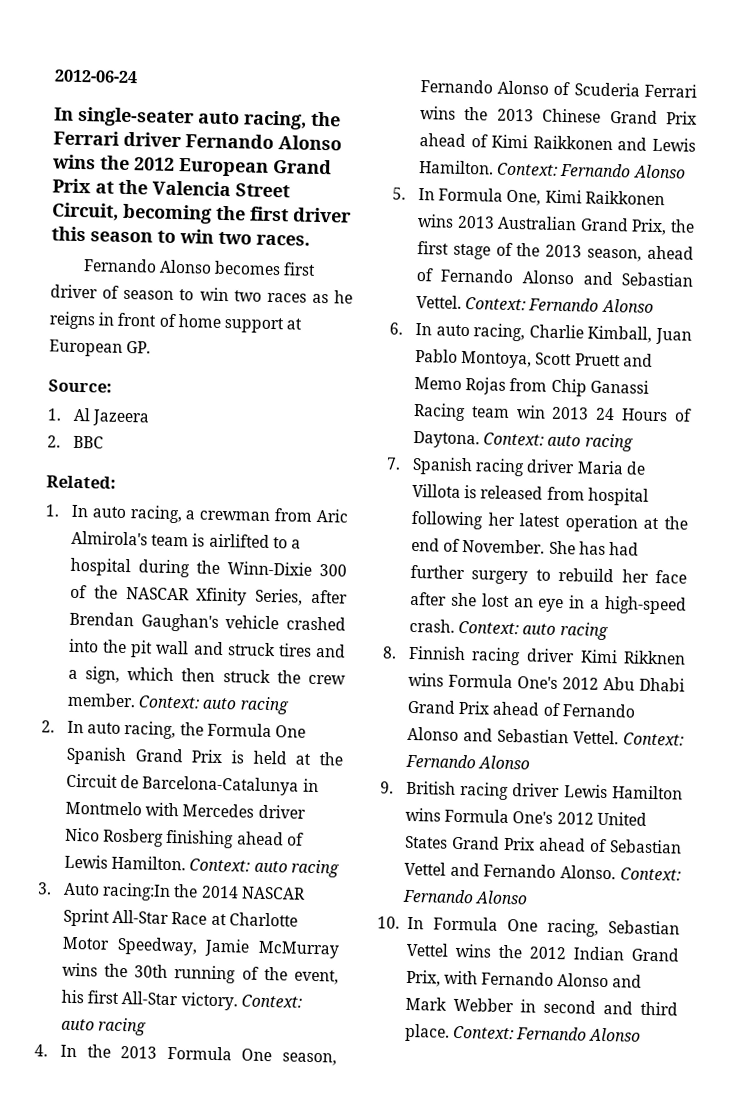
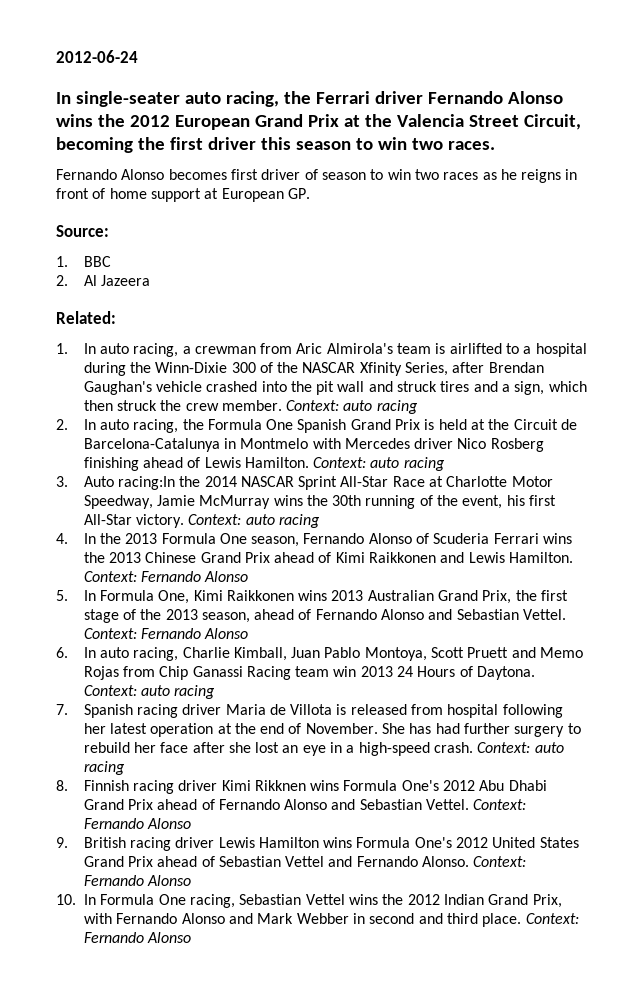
- 1. Al Jazeera
+ 1. BBC
+ 2. Al Jazeera
- 2. BBC

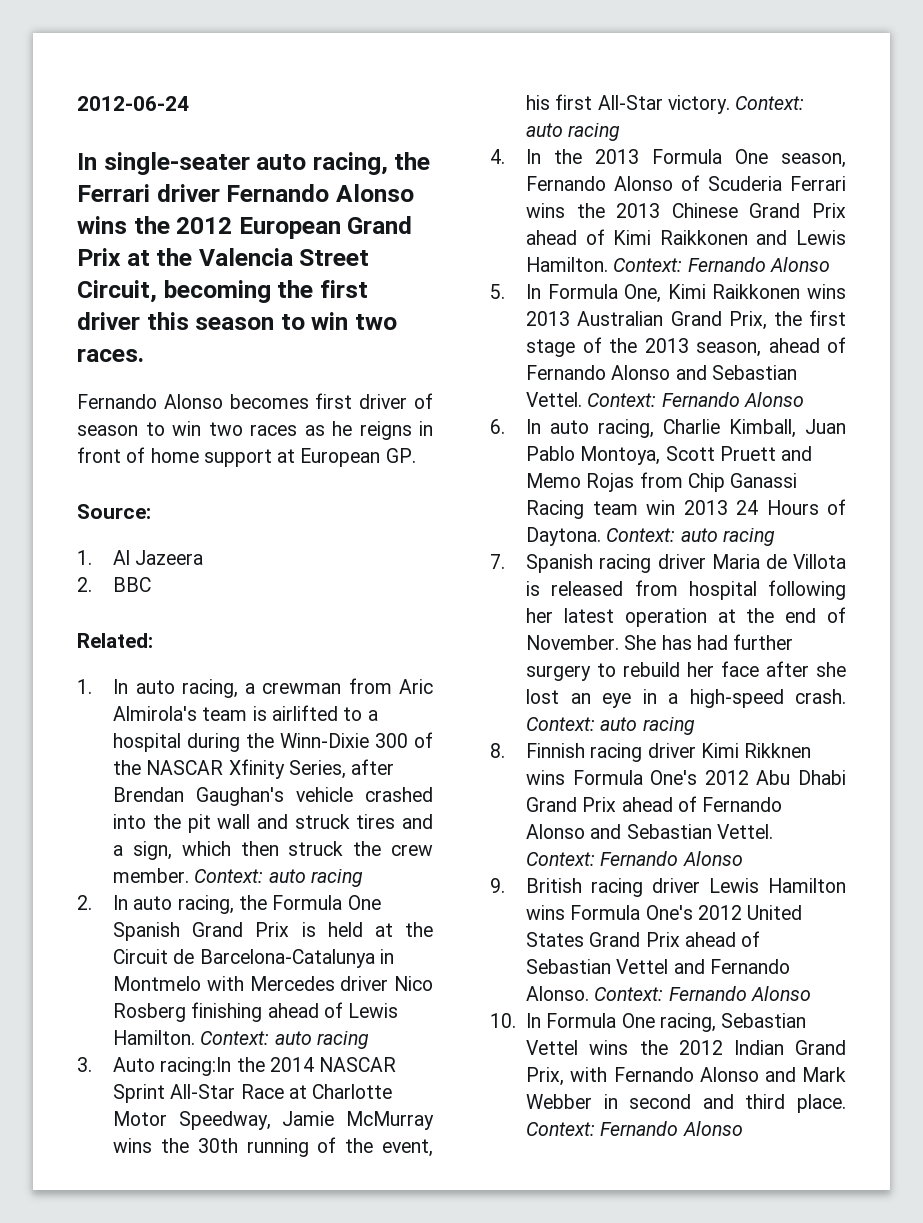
- 1. BBC
- 2. Al Jazeera
+ 1. Al Jazeera
+ 2. BBC

